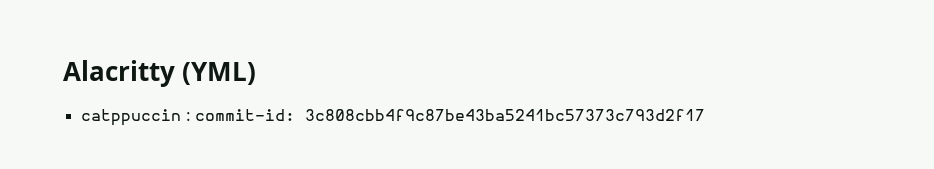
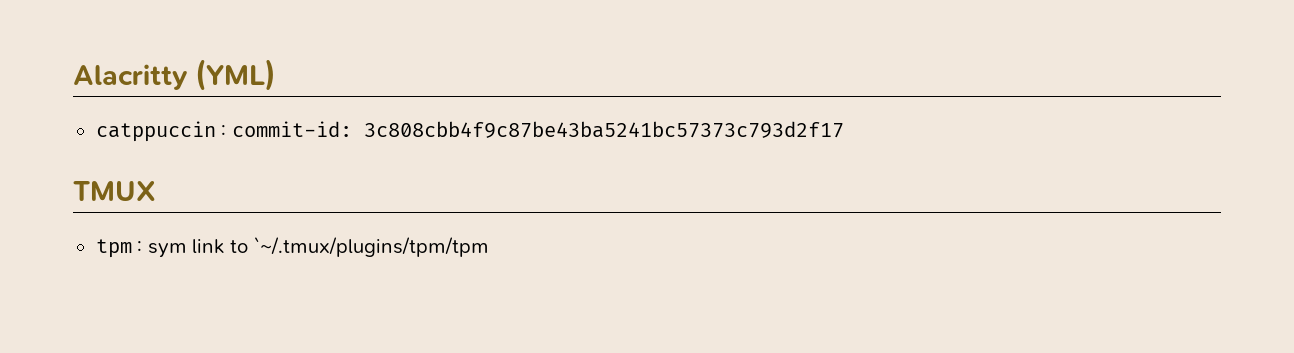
+ TMUX
+ tpm : sym link to `~/.tmux/plugins/tpm/tpm

